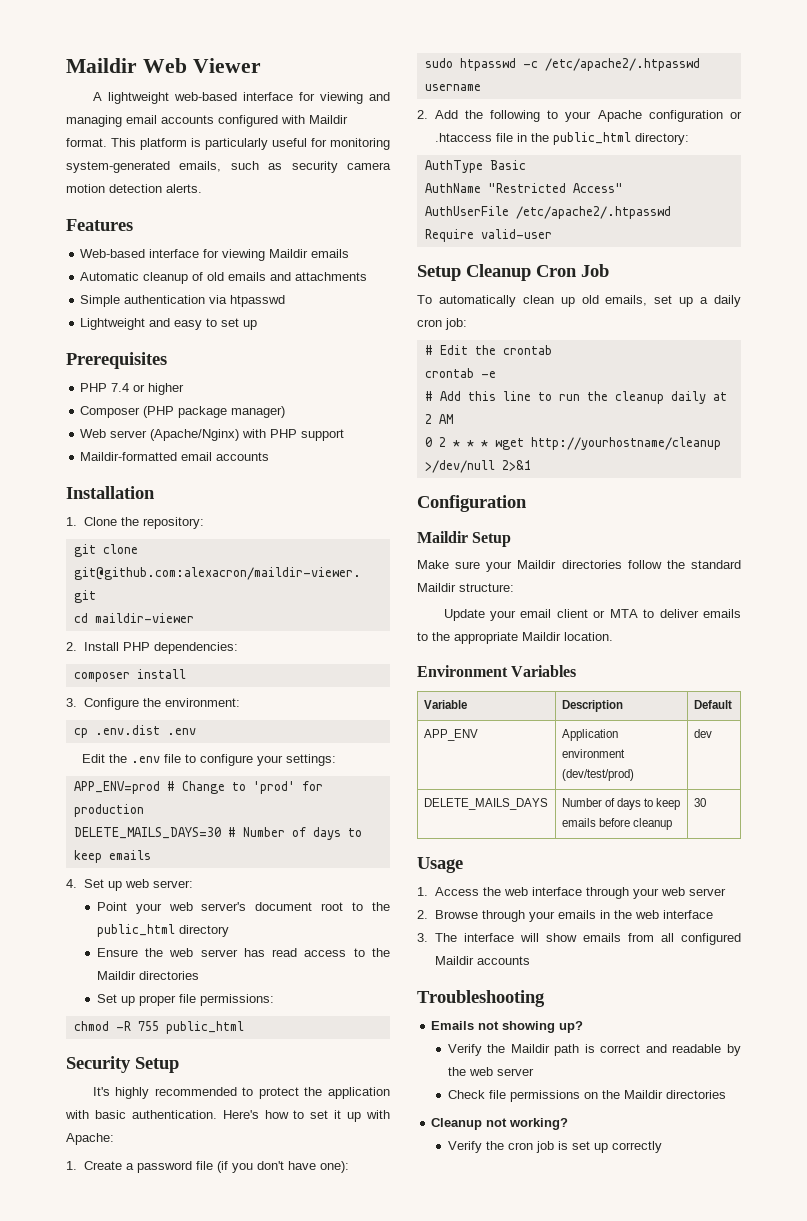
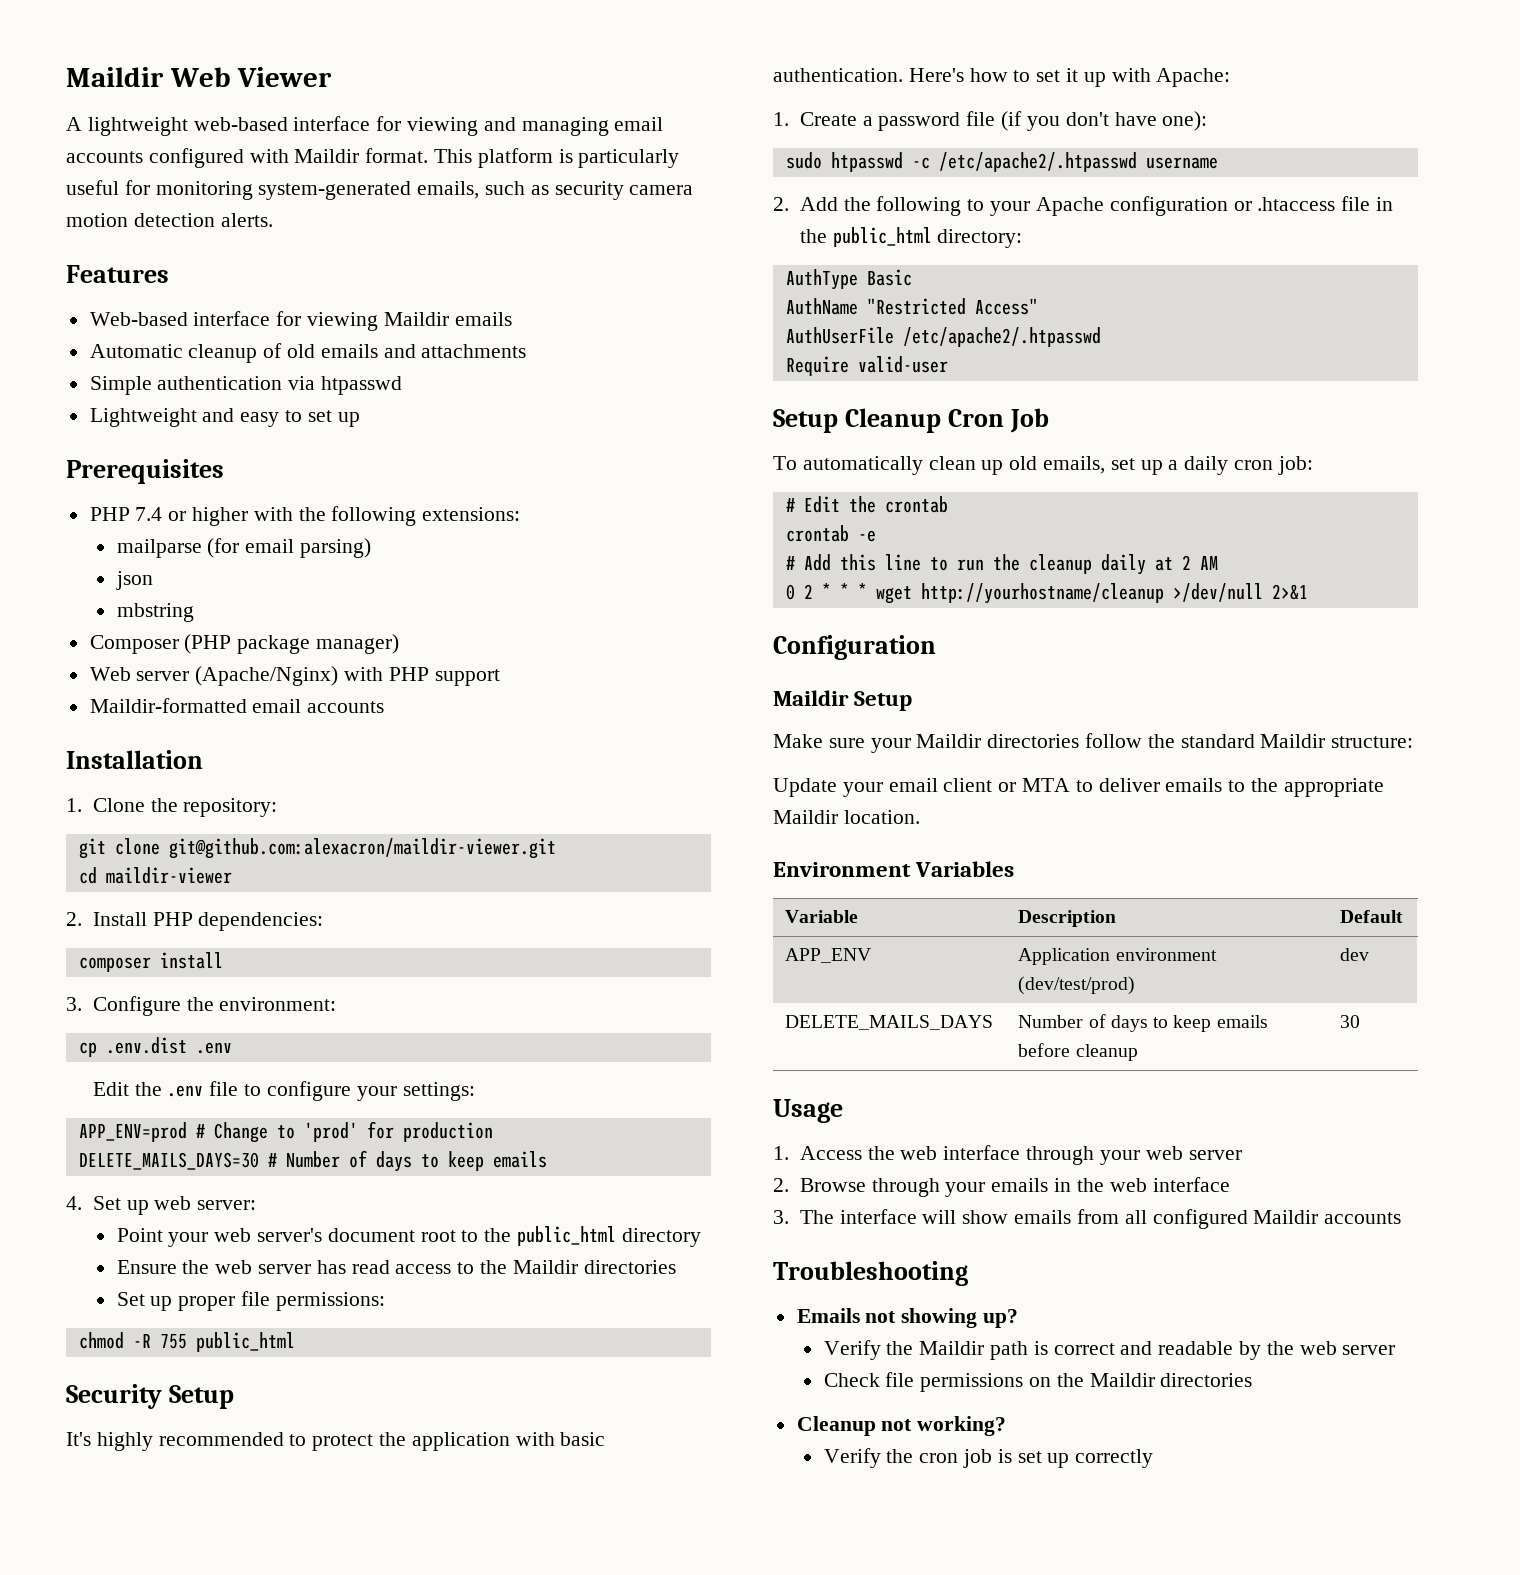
- PHP 7.4 or higher
+ PHP 7.4 or higher with the following extensions:
+ mailparse (for email parsing)
+ json
+ mbstring

